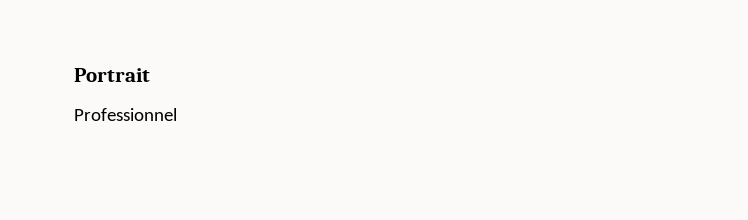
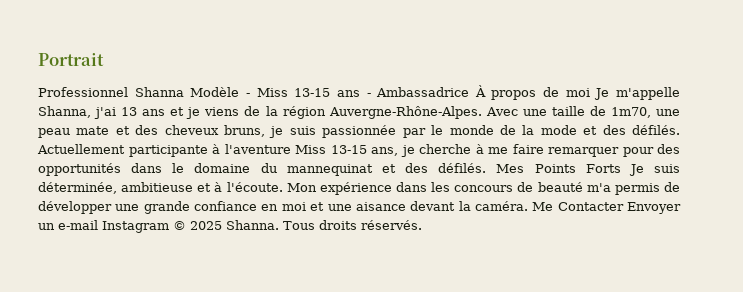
- Professionnel
+ Professionnel Shanna Modèle - Miss 13-15 ans - Ambassadrice À propos de moi Je m'appelle Shanna, j'ai 13 ans et je viens de la région Auvergne-Rhône-Alpes. Avec une taille de 1m70, une peau mate et des cheveux bruns, je suis passionnée par le monde de la mode et des défilés. Actuellement participante à l'aventure Miss 13-15 ans, je cherche à me faire remarquer pour des opportunités dans le domaine du mannequinat et des défilés. Mes Points Forts Je suis déterminée, ambitieuse et à l'écoute. Mon expérience dans les concours de beauté m'a permis de développer une grande confiance en moi et une aisance devant la caméra. Me Contacter Envoyer un e-mail Instagram © 2025 Shanna. Tous droits réservés.

